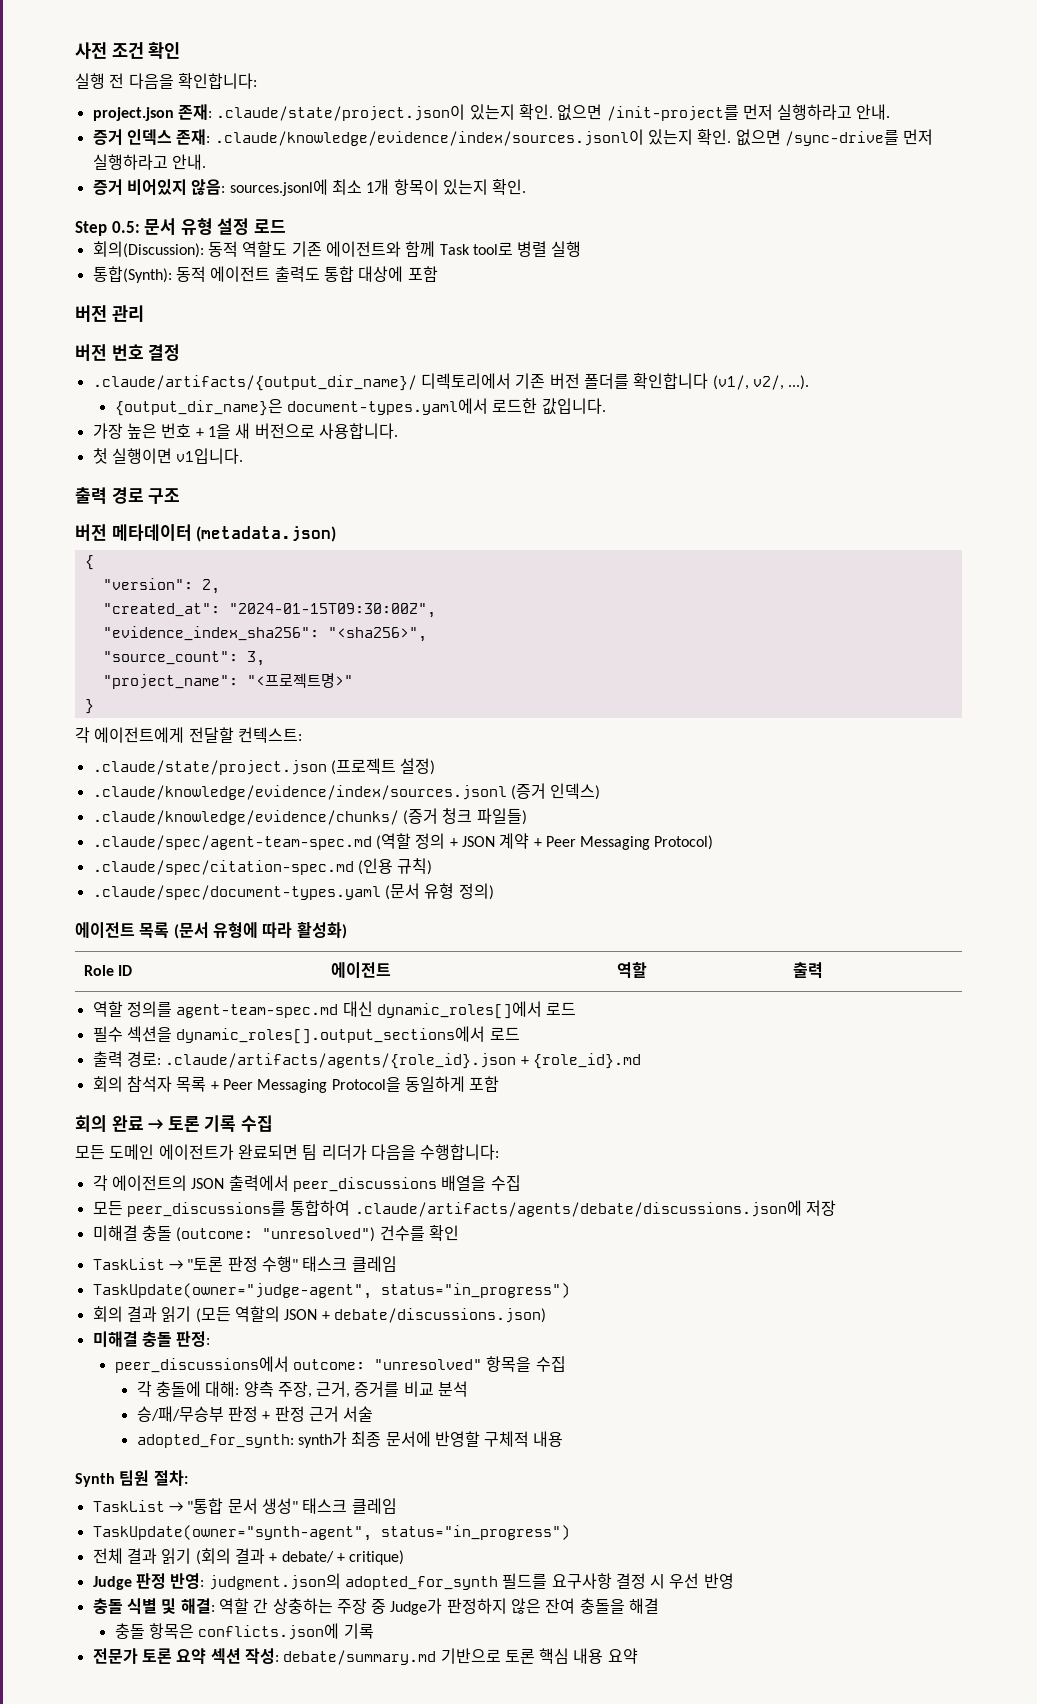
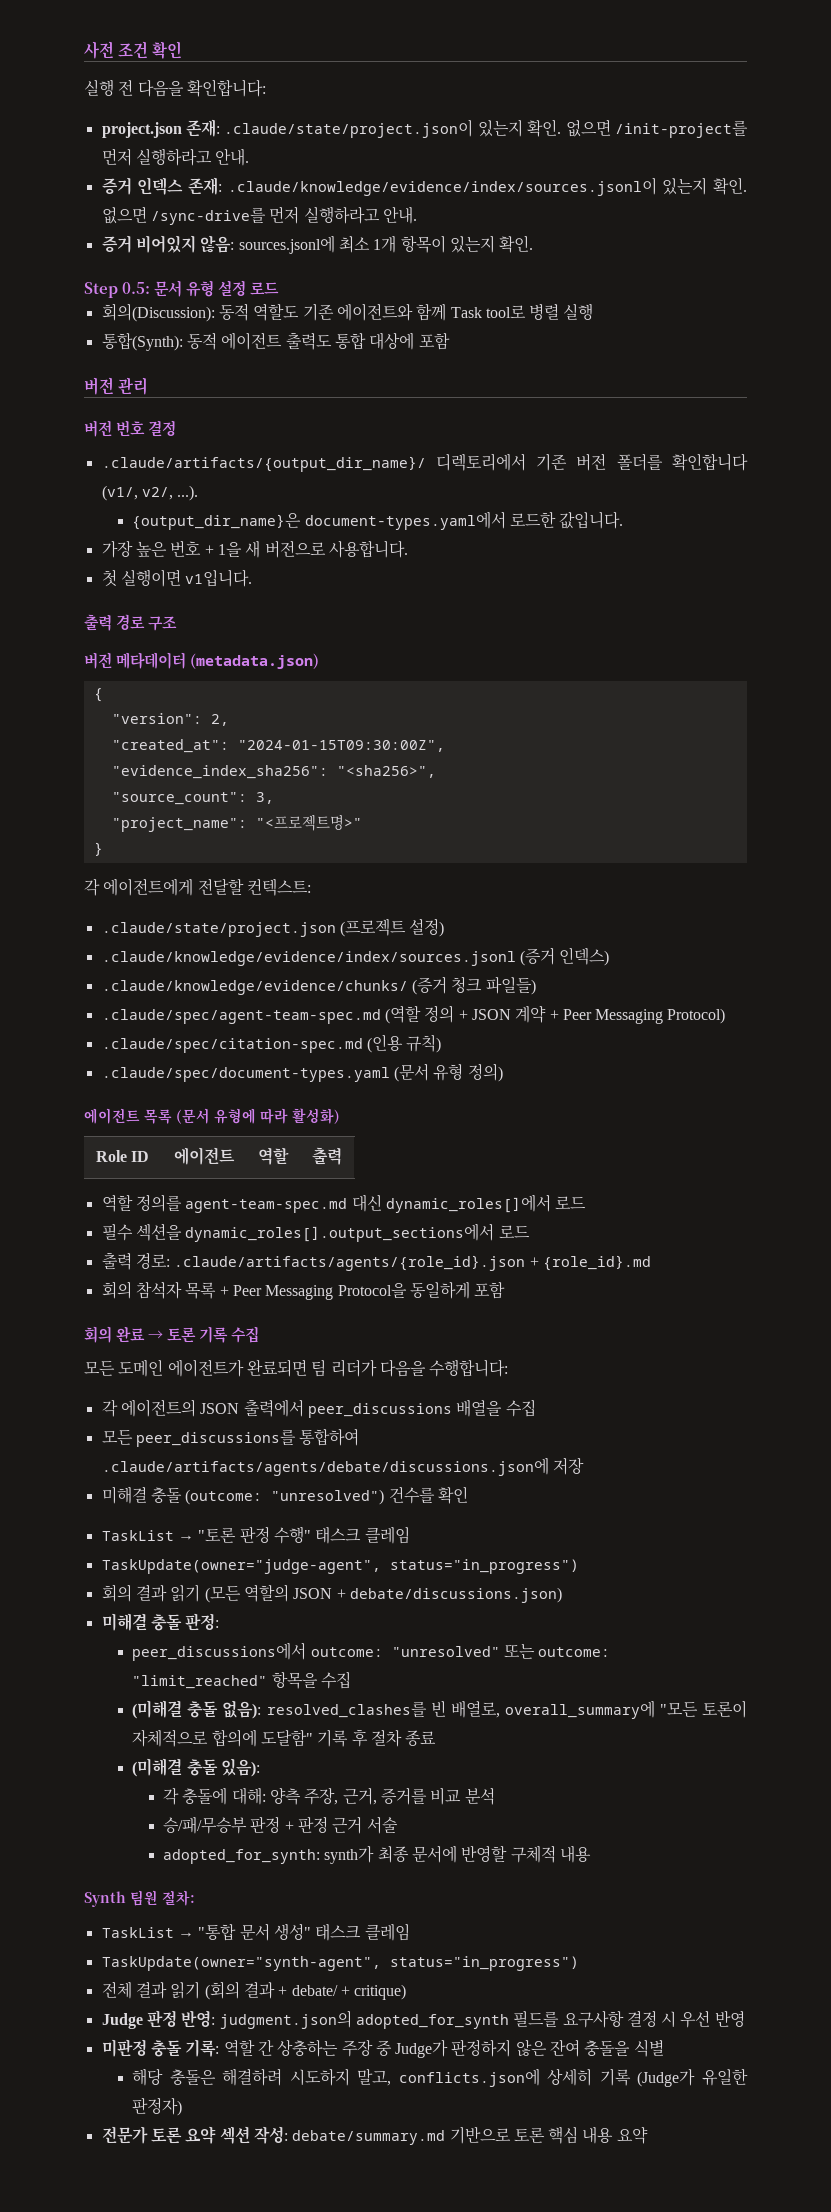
- peer_discussions에서 outcome: "unresolved" 항목을 수집
+ peer_discussions에서 outcome: "unresolved" 또는 outcome: "limit_reached" 항목을 수집
+ (미해결 충돌 없음): resolved_clashes를 빈 배열로, overall_summary에 "모든 토론이 자체적으로 합의에 도달함" 기록 후 절차 종료
+ (미해결 충돌 있음):
- 충돌 식별 및 해결: 역할 간 상충하는 주장 중 Judge가 판정하지 않은 잔여 충돌을 해결
- 충돌 항목은 conflicts.json에 기록
+ 미판정 충돌 기록: 역할 간 상충하는 주장 중 Judge가 판정하지 않은 잔여 충돌을 식별
+ 해당 충돌은 해결하려 시도하지 말고, conflicts.json에 상세히 기록 (Judge가 유일한 판정자)

